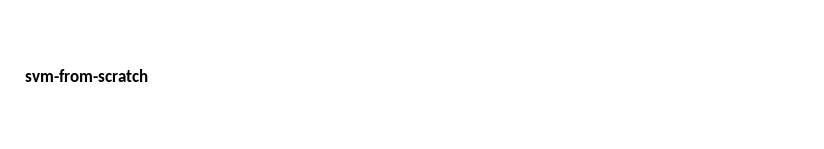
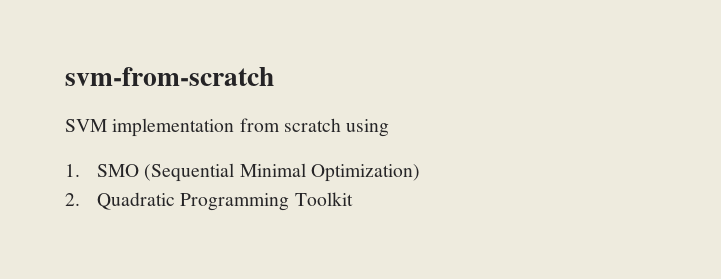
+ SVM implementation from scratch using
+ 1. SMO (Sequential Minimal Optimization)
+ 2. Quadratic Programming Toolkit

